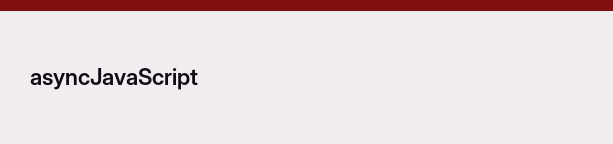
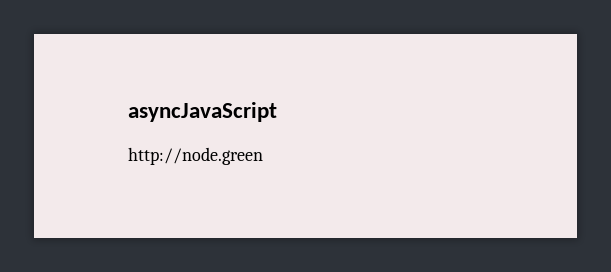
+ http://node.green

